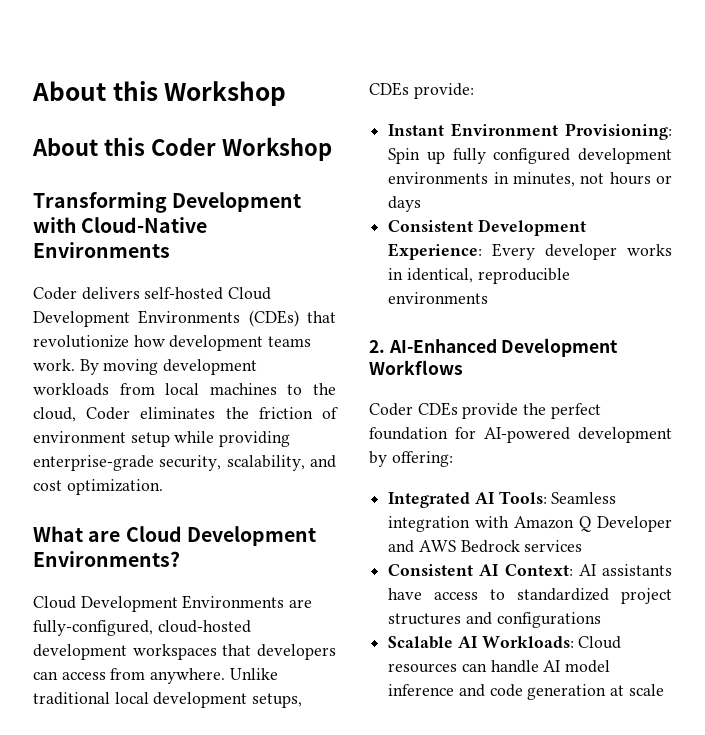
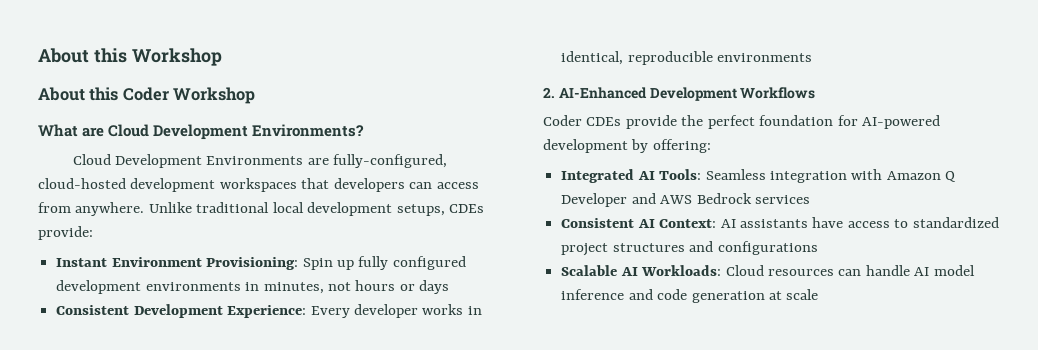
- Transforming Development with Cloud-Native Environments
- Coder delivers self-hosted Cloud Development Environments (CDEs) that revolutionize how development teams work. By moving development workloads from local machines to the cloud, Coder eliminates the friction of environment setup while providing enterprise-grade security, scalability, and cost optimization.

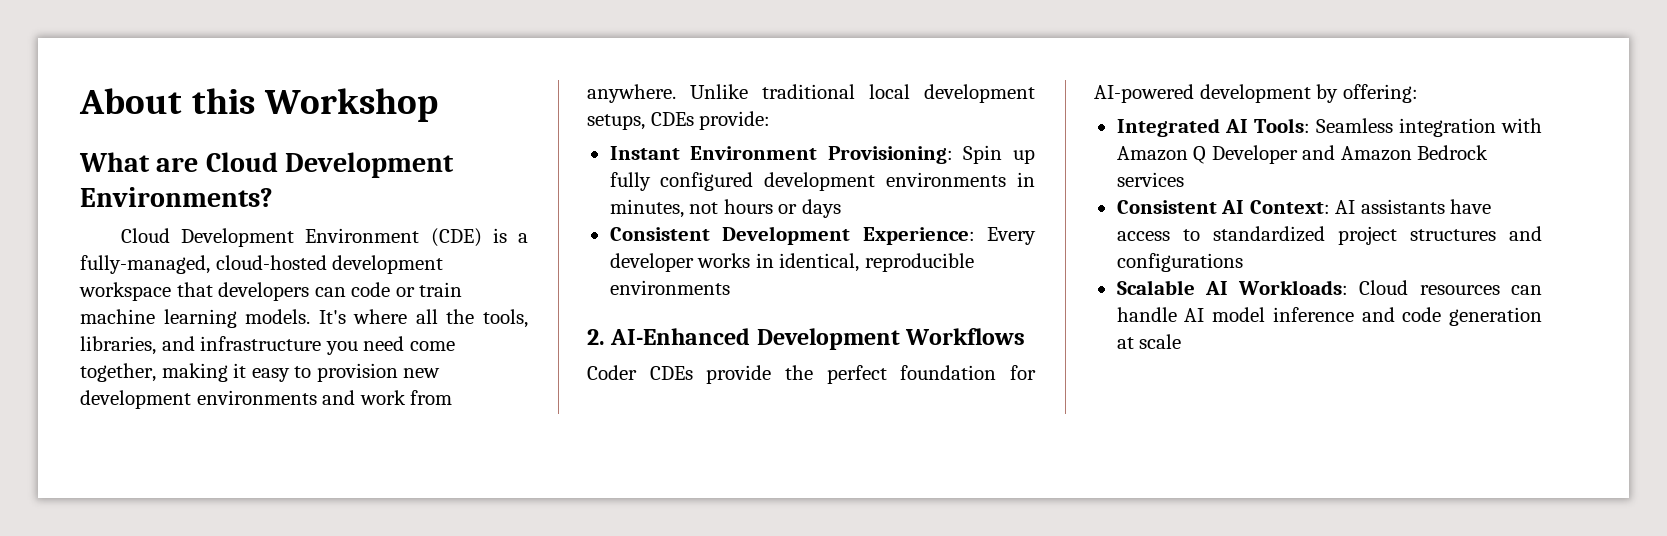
- About this Coder Workshop
- Cloud Development Environments are fully-configured, cloud-hosted development workspaces that developers can access from anywhere.
+ Cloud Development Environment (CDE) is a fully-managed, cloud-hosted development workspace that developers can code or train machine learning models. It's where all the tools, libraries, and infrastructure you need come together, making it easy to provision new development environments and work from anywhere.
- Integrated AI Tools: Seamless integration with Amazon Q Developer and AWS Bedrock services
+ Integrated AI Tools: Seamless integration with Amazon Q Developer and Amazon Bedrock services

